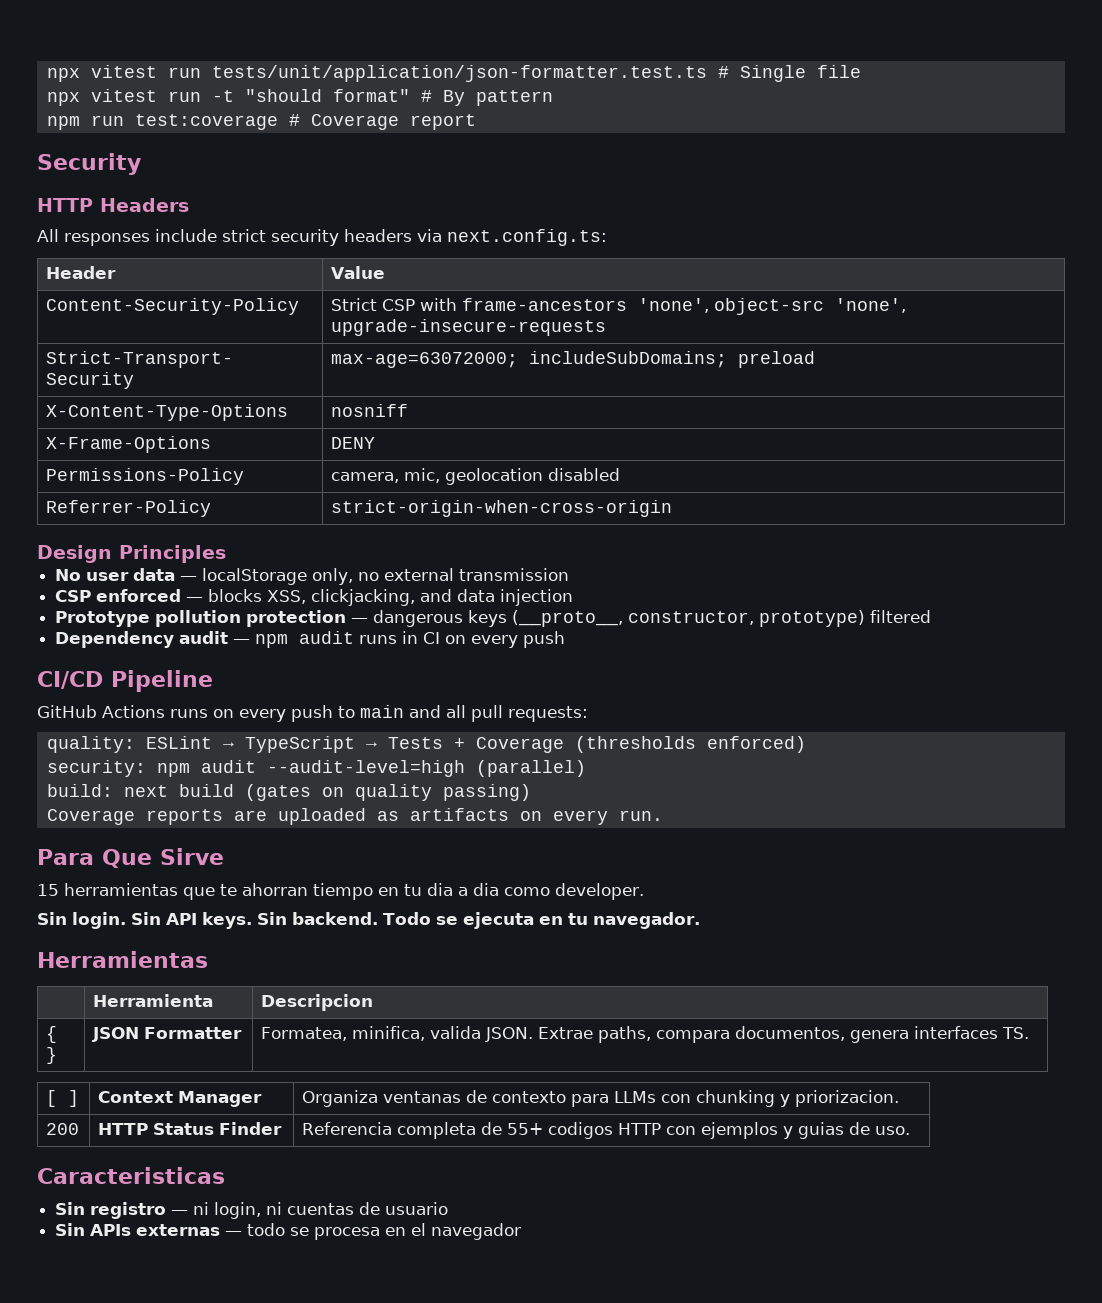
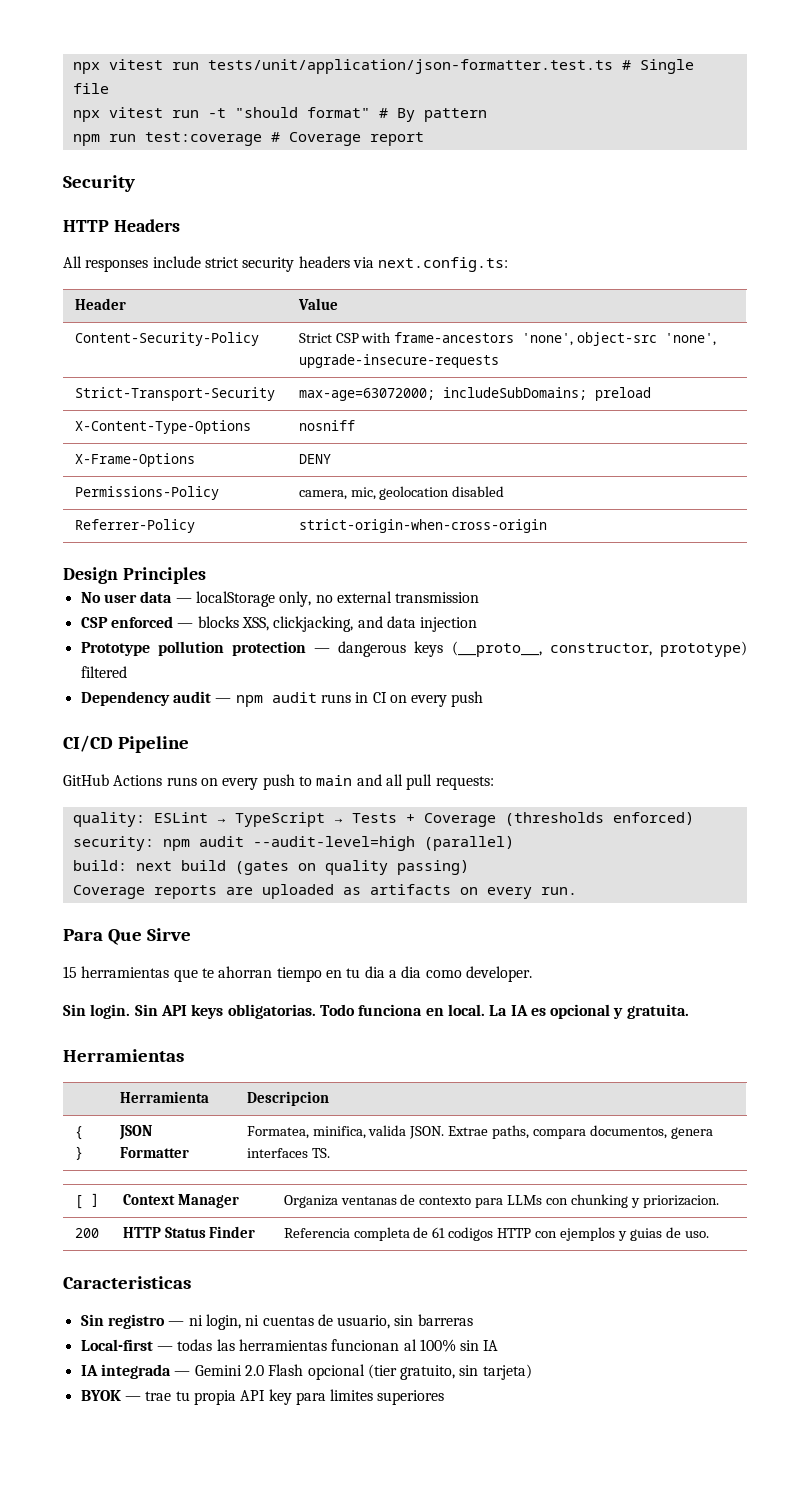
- Sin API keys. Sin backend. Todo se ejecuta en tu navegador.
+ Sin API keys obligatorias. Todo funciona en local. La IA es opcional y gratuita.
- 200 | HTTP Status Finder | Referencia completa de 55+ codigos HTTP con ejemplos y guias de uso.
+ 200 | HTTP Status Finder | Referencia completa de 61 codigos HTTP con ejemplos y guias de uso.
- Sin registro — ni login, ni cuentas de usuario
- Sin APIs externas — todo se procesa en el navegador
+ Sin registro — ni login, ni cuentas de usuario, sin barreras
+ Local-first — todas las herramientas funcionan al 100% sin IA
+ IA integrada — Gemini 2.0 Flash opcional (tier gratuito, sin tarjeta)
+ BYOK — trae tu propia API key para limites superiores

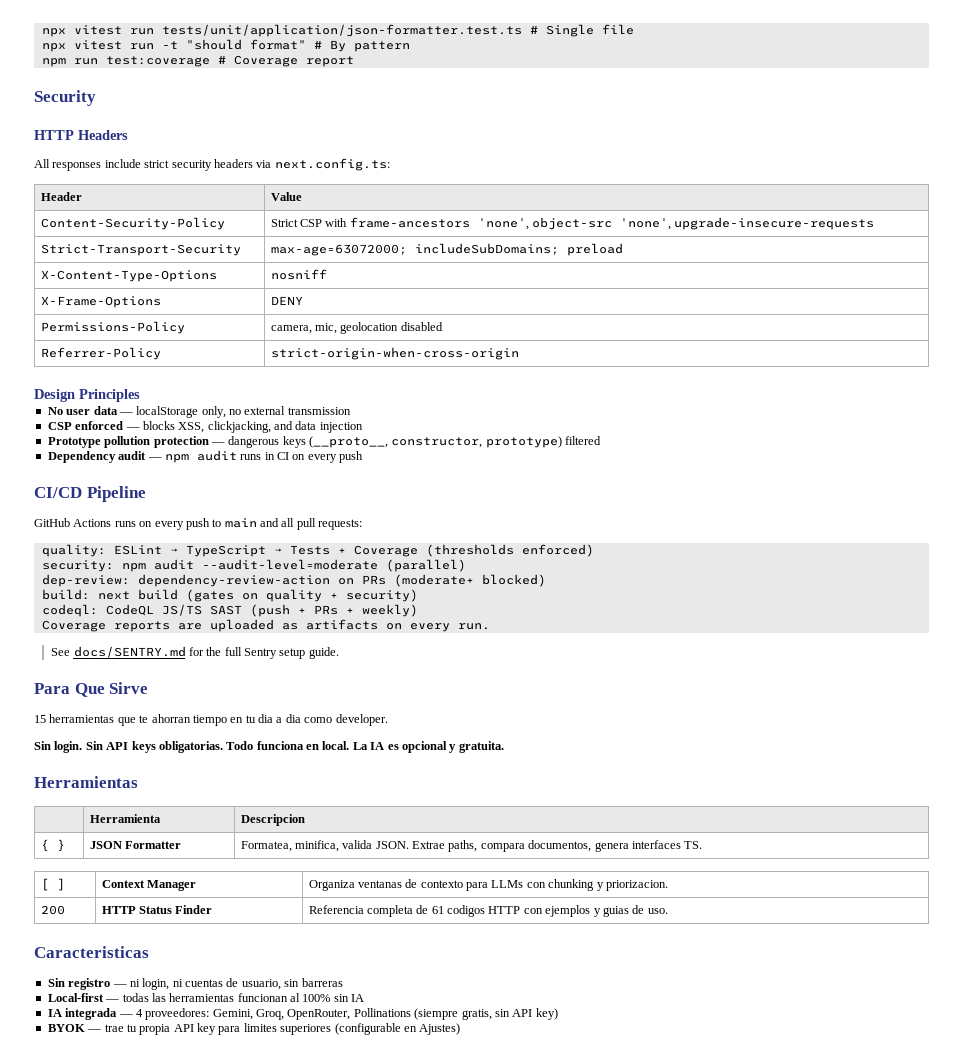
- security: npm audit --audit-level=high (parallel)
+ security: npm audit --audit-level=moderate (parallel)
+ dep-review: dependency-review-action on PRs (moderate+ blocked)
- build: next build (gates on quality passing)
+ build: next build (gates on quality + security)
+ codeql: CodeQL JS/TS SAST (push + PRs + weekly)
+ See docs/SENTRY.md for the full Sentry setup guide.
- IA integrada — Gemini 2.0 Flash opcional (tier gratuito, sin tarjeta)
+ IA integrada — 4 proveedores: Gemini, Groq, OpenRouter, Pollinations (siempre gratis, sin API key)
- BYOK — trae tu propia API key para limites superiores
+ BYOK — trae tu propia API key para limites superiores (configurable en Ajustes)

